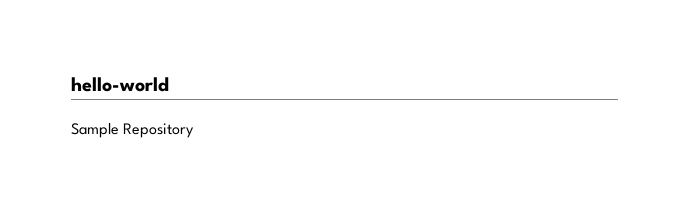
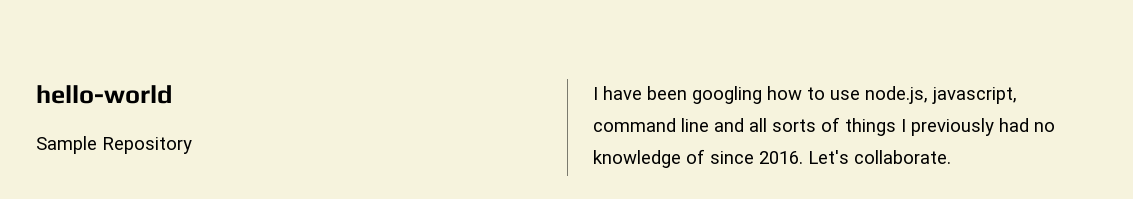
+ I have been googling how to use node.js, javascript, command line and all sorts of things I previously had no knowledge of since 2016. Let's collaborate.

